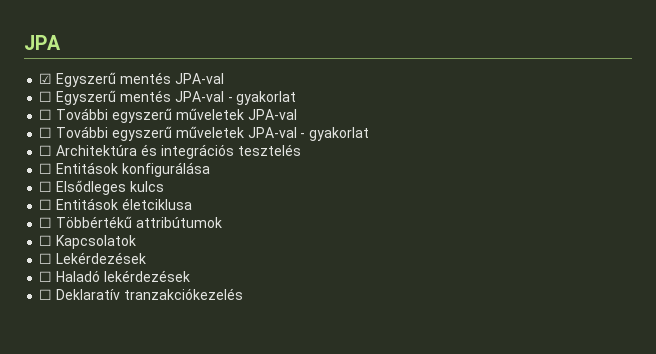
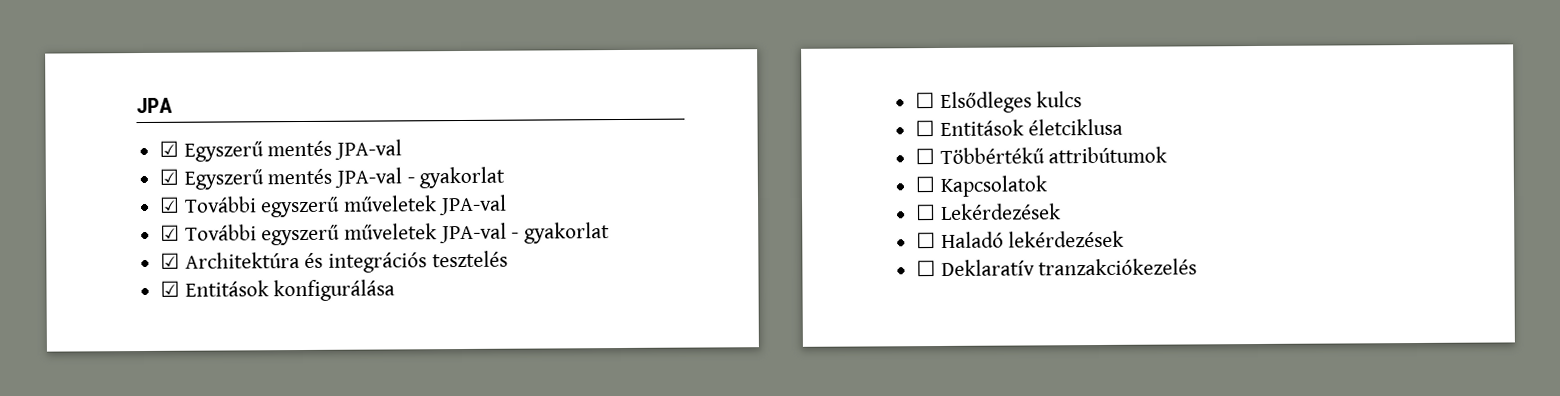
- ☐ Egyszerű mentés JPA-val - gyakorlat
- ☐ További egyszerű műveletek JPA-val
+ ☑ Egyszerű mentés JPA-val - gyakorlat
+ ☑ További egyszerű műveletek JPA-val
- ☐ További egyszerű műveletek JPA-val - gyakorlat
+ ☑ További egyszerű műveletek JPA-val - gyakorlat
- ☐ Architektúra és integrációs tesztelés
+ ☑ Architektúra és integrációs tesztelés
- ☐ Entitások konfigurálása
+ ☑ Entitások konfigurálása

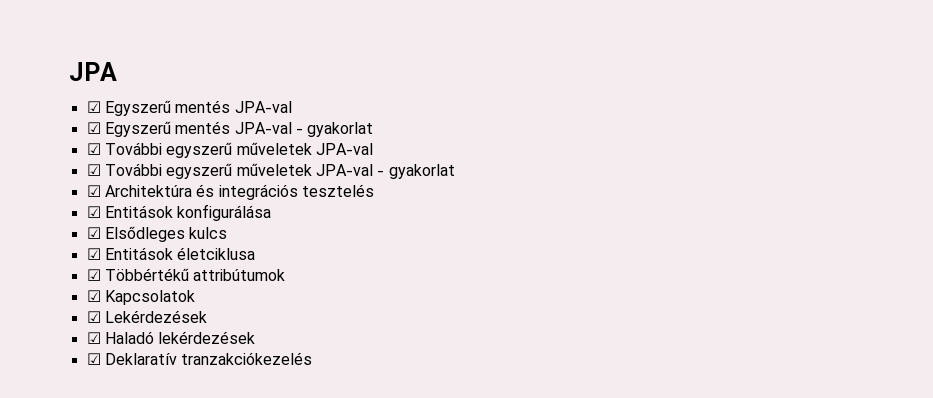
- ☐ Elsődleges kulcs
+ ☑ Elsődleges kulcs
- ☐ Entitások életciklusa
+ ☑ Entitások életciklusa
- ☐ Többértékű attribútumok
+ ☑ Többértékű attribútumok
- ☐ Kapcsolatok
+ ☑ Kapcsolatok
- ☐ Lekérdezések
+ ☑ Lekérdezések
- ☐ Haladó lekérdezések
+ ☑ Haladó lekérdezések
- ☐ Deklaratív tranzakciókezelés
+ ☑ Deklaratív tranzakciókezelés

